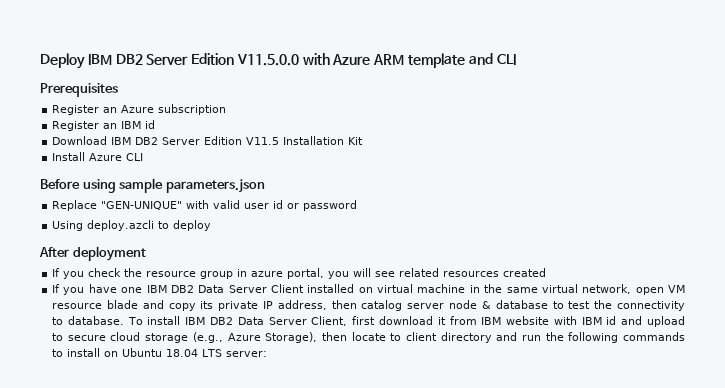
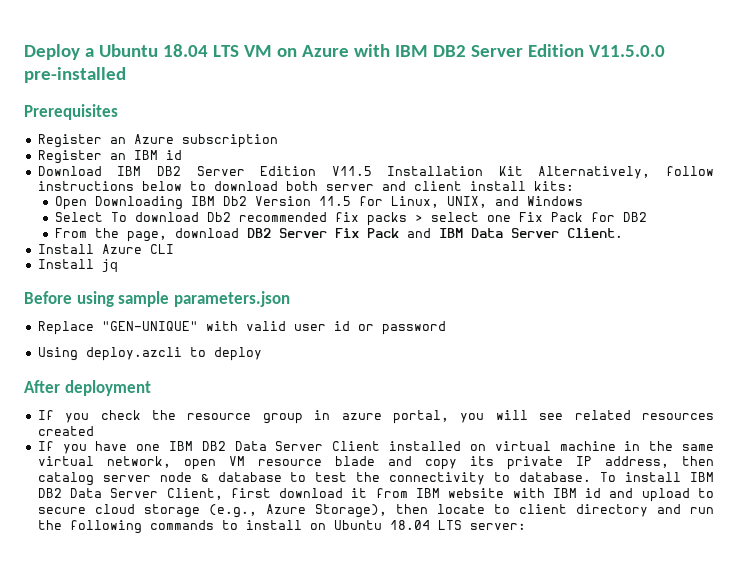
- Deploy IBM DB2 Server Edition V11.5.0.0 with Azure ARM template and CLI
+ Deploy a Ubuntu 18.04 LTS VM on Azure with IBM DB2 Server Edition V11.5.0.0 pre-installed
- Download IBM DB2 Server Edition V11.5 Installation Kit
+ Download IBM DB2 Server Edition V11.5 Installation Kit Alternatively, follow instructions below to download both server and client install kits:
+ Open Downloading IBM Db2 Version 11.5 for Linux, UNIX, and Windows
+ Select To download Db2 recommended fix packs > select one Fix Pack for DB2
+ From the page, download DB2 Server Fix Pack and IBM Data Server Client.
+ Install jq

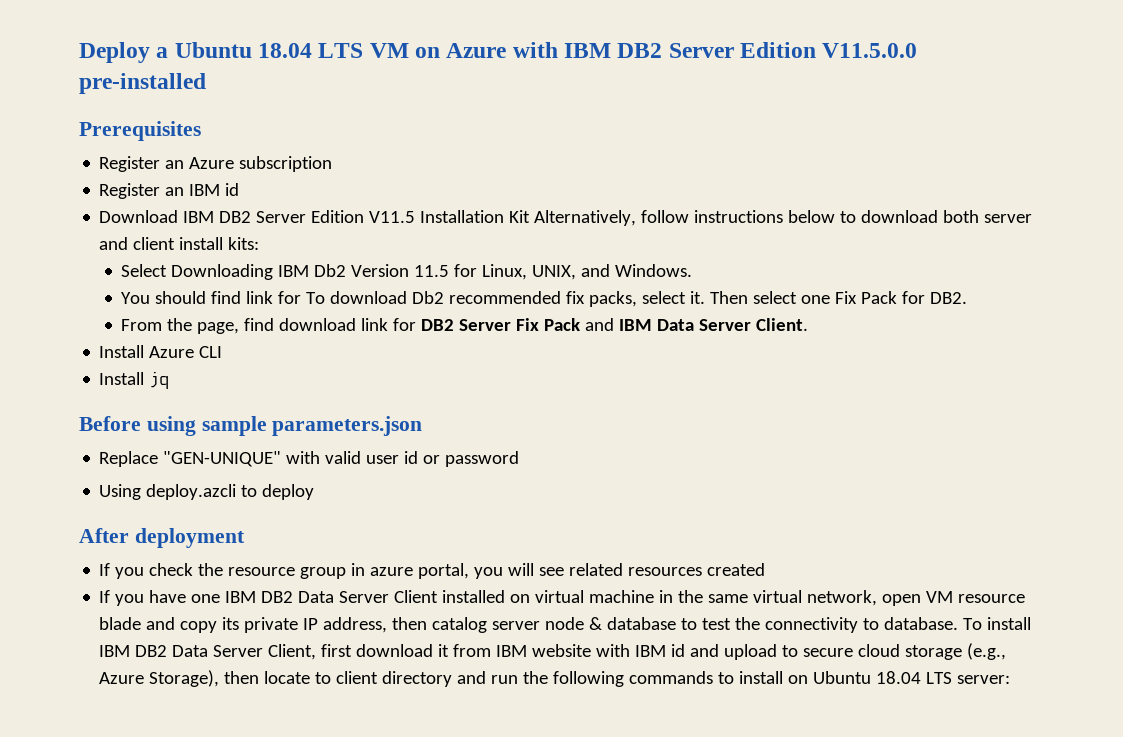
- Open Downloading IBM Db2 Version 11.5 for Linux, UNIX, and Windows
- Select To download Db2 recommended fix packs > select one Fix Pack for DB2
+ Select Downloading IBM Db2 Version 11.5 for Linux, UNIX, and Windows.
+ You should find link for To download Db2 recommended fix packs, select it. Then select one Fix Pack for DB2.
- From the page, download DB2 Server Fix Pack and IBM Data Server Client.
+ From the page, find download link for DB2 Server Fix Pack and IBM Data Server Client.

